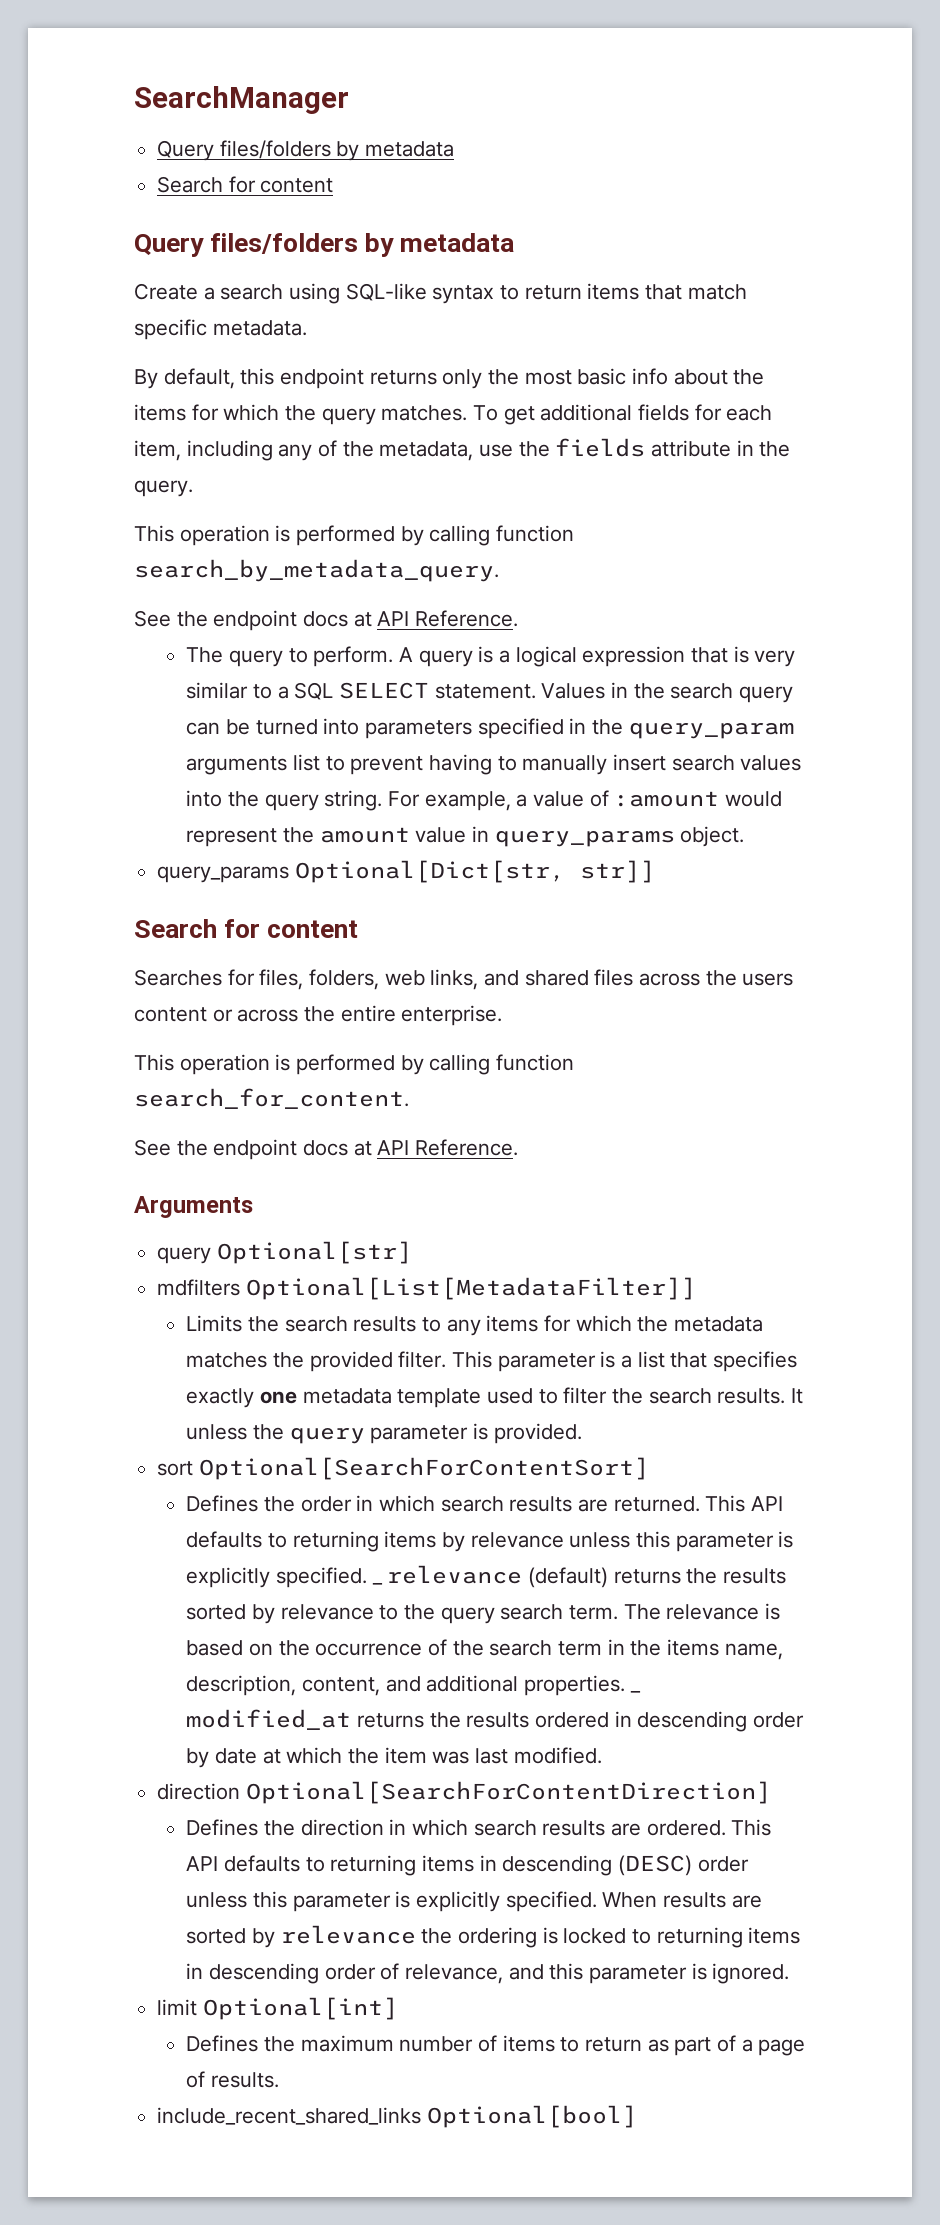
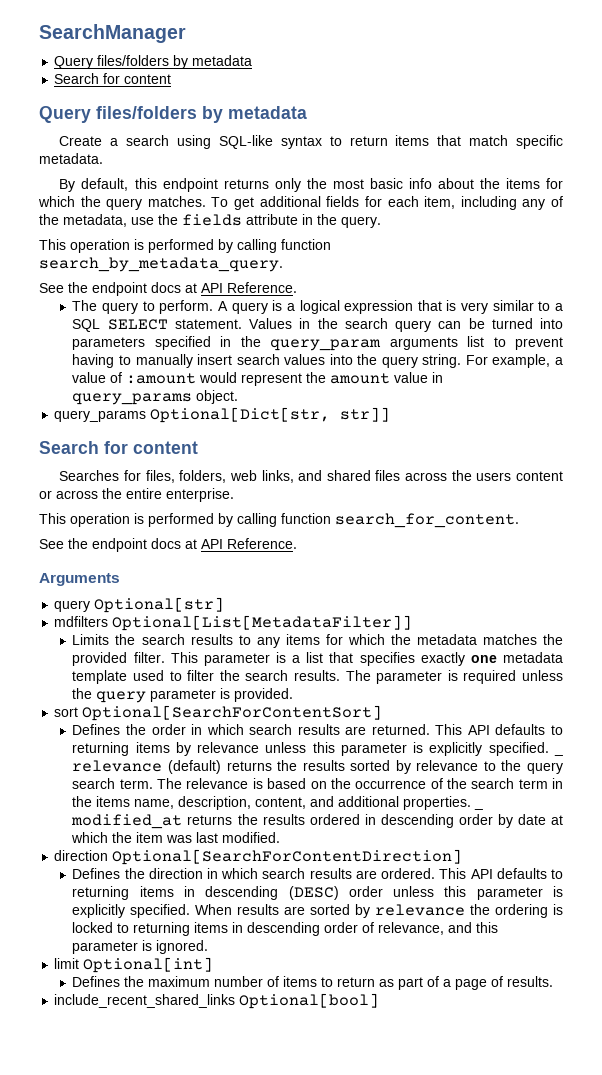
- It unless the query parameter is provided.
+ The parameter is required unless the query parameter is provided.

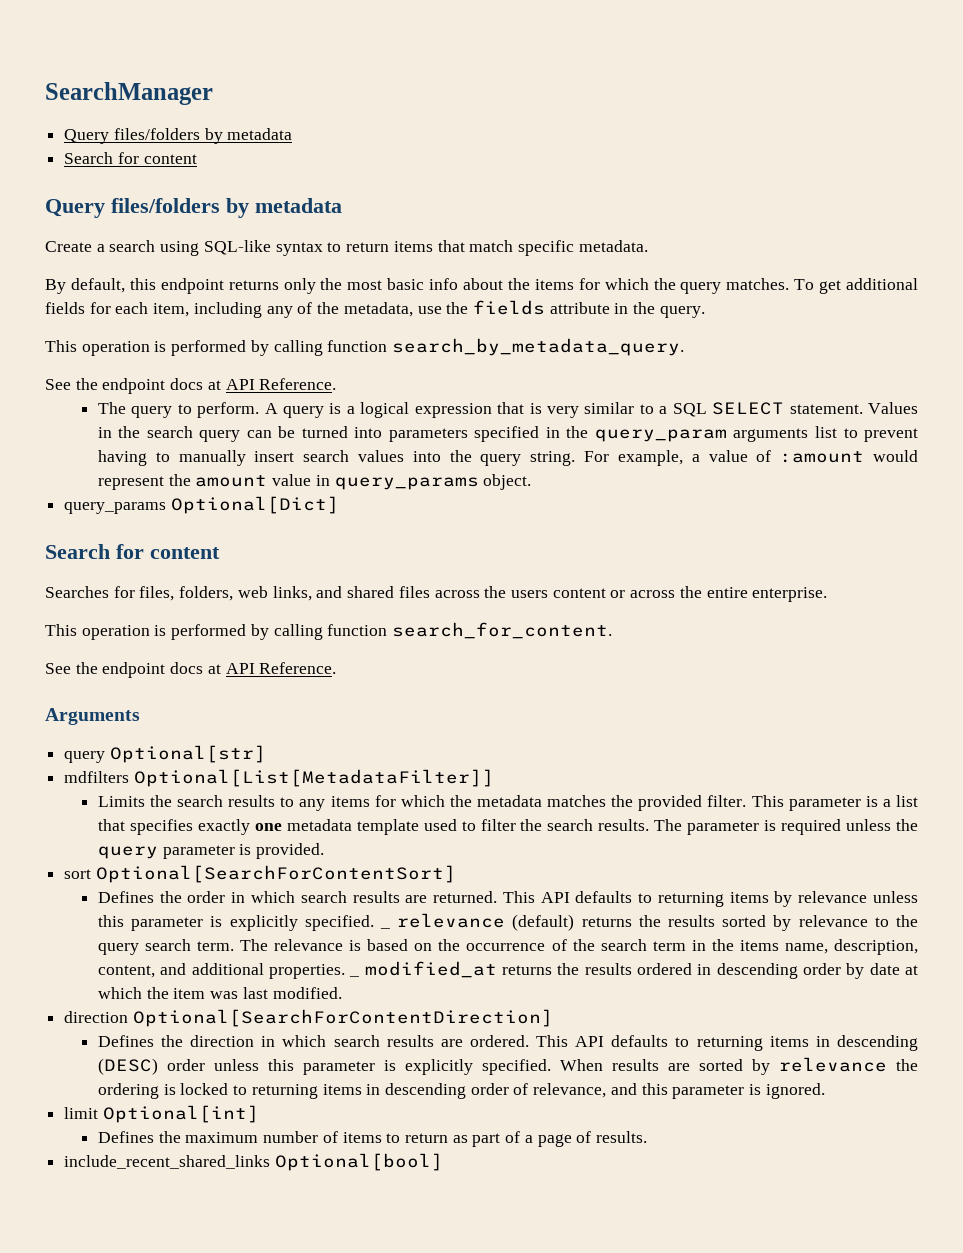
- query_params Optional[Dict[str, str]]
+ query_params Optional[Dict]

